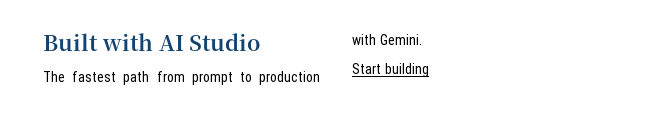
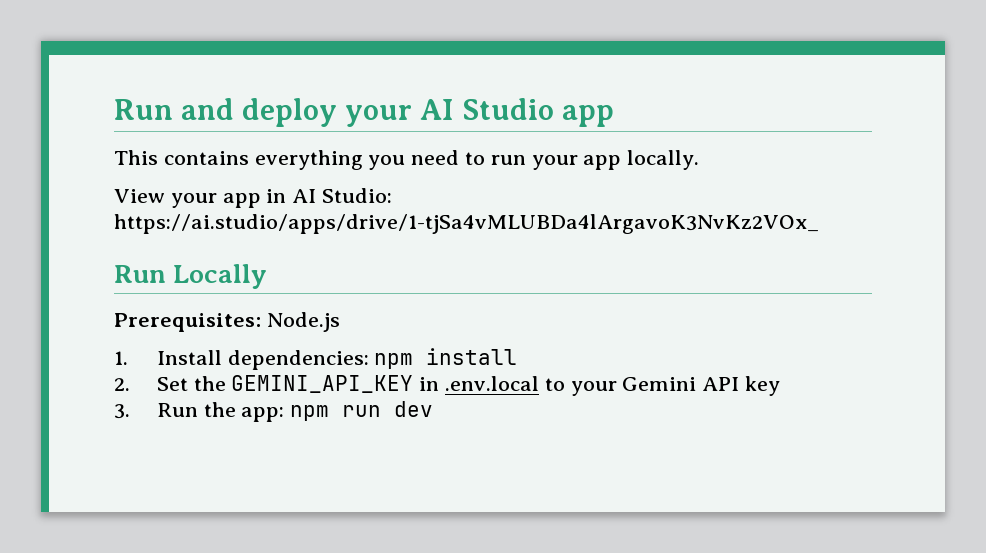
- Built with AI Studio
- The fastest path from prompt to production with Gemini.
- Start building
+ Run and deploy your AI Studio app
+ This contains everything you need to run your app locally.
+ View your app in AI Studio: https://ai.studio/apps/drive/1-tjSa4vMLUBDa4lArgavoK3NvKz2VOx_
+ Run Locally
+ Prerequisites: Node.js
+ 1. Install dependencies: npm install
+ 2. Set the GEMINI_API_KEY in .env.local to your Gemini API key
+ 3. Run the app: npm run dev

